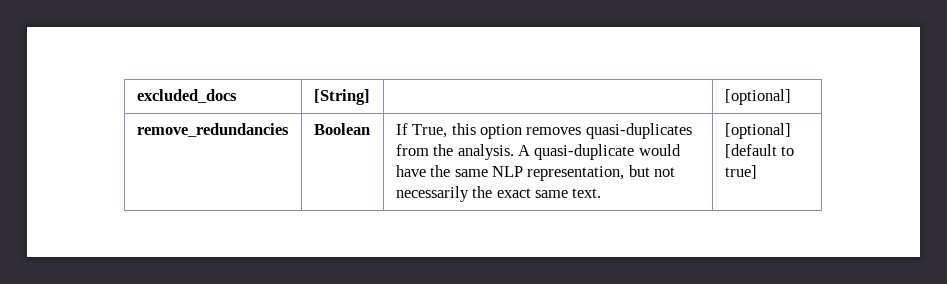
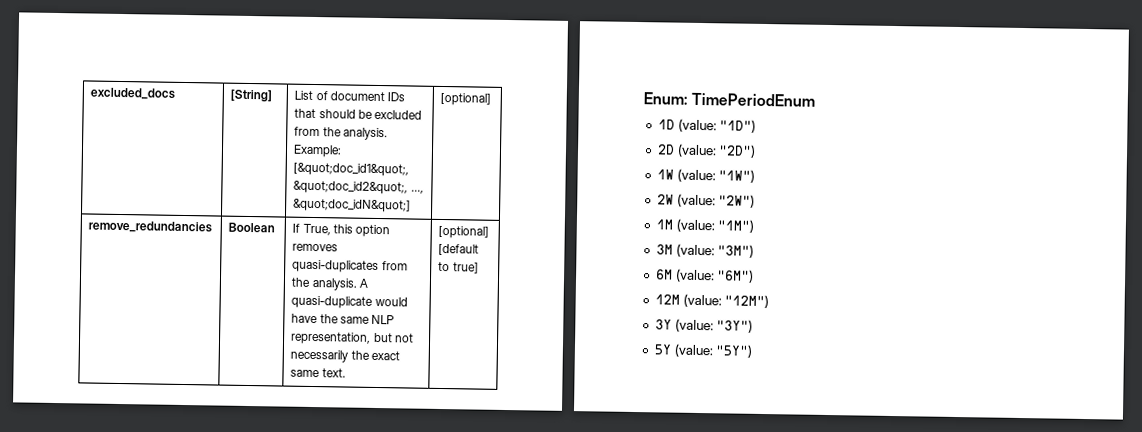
- excluded_docs | [String] | | [optional]
+ excluded_docs | [String] | List of document IDs that should be excluded from the analysis. Example: [&quot;doc_id1&quot;, &quot;doc_id2&quot;, ..., &quot;doc_idN&quot;] | [optional]
+ Enum: TimePeriodEnum
+ 1D (value: "1D")
+ 2D (value: "2D")
+ 1W (value: "1W")
+ 2W (value: "2W")
+ 1M (value: "1M")
+ 3M (value: "3M")
+ 6M (value: "6M")
+ 12M (value: "12M")
+ 3Y (value: "3Y")
+ 5Y (value: "5Y")

